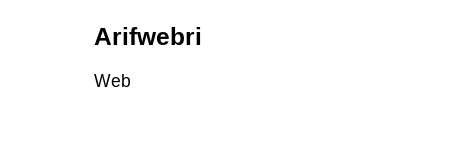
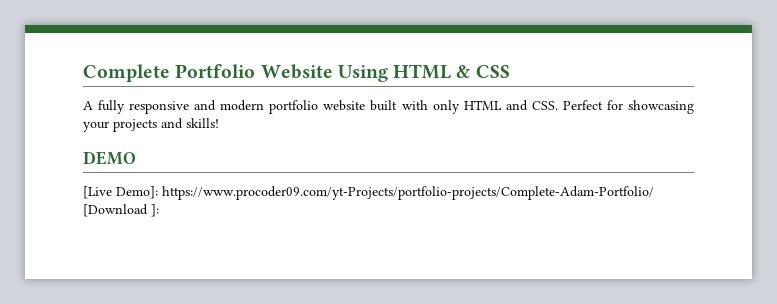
- Arifwebri
- Web
+ Complete Portfolio Website Using HTML & CSS
+ A fully responsive and modern portfolio website built with only HTML and CSS. Perfect for showcasing your projects and skills!
+ DEMO
+ [Live Demo]: https://www.procoder09.com/yt-Projects/portfolio-projects/Complete-Adam-Portfolio/ [Download ]:

